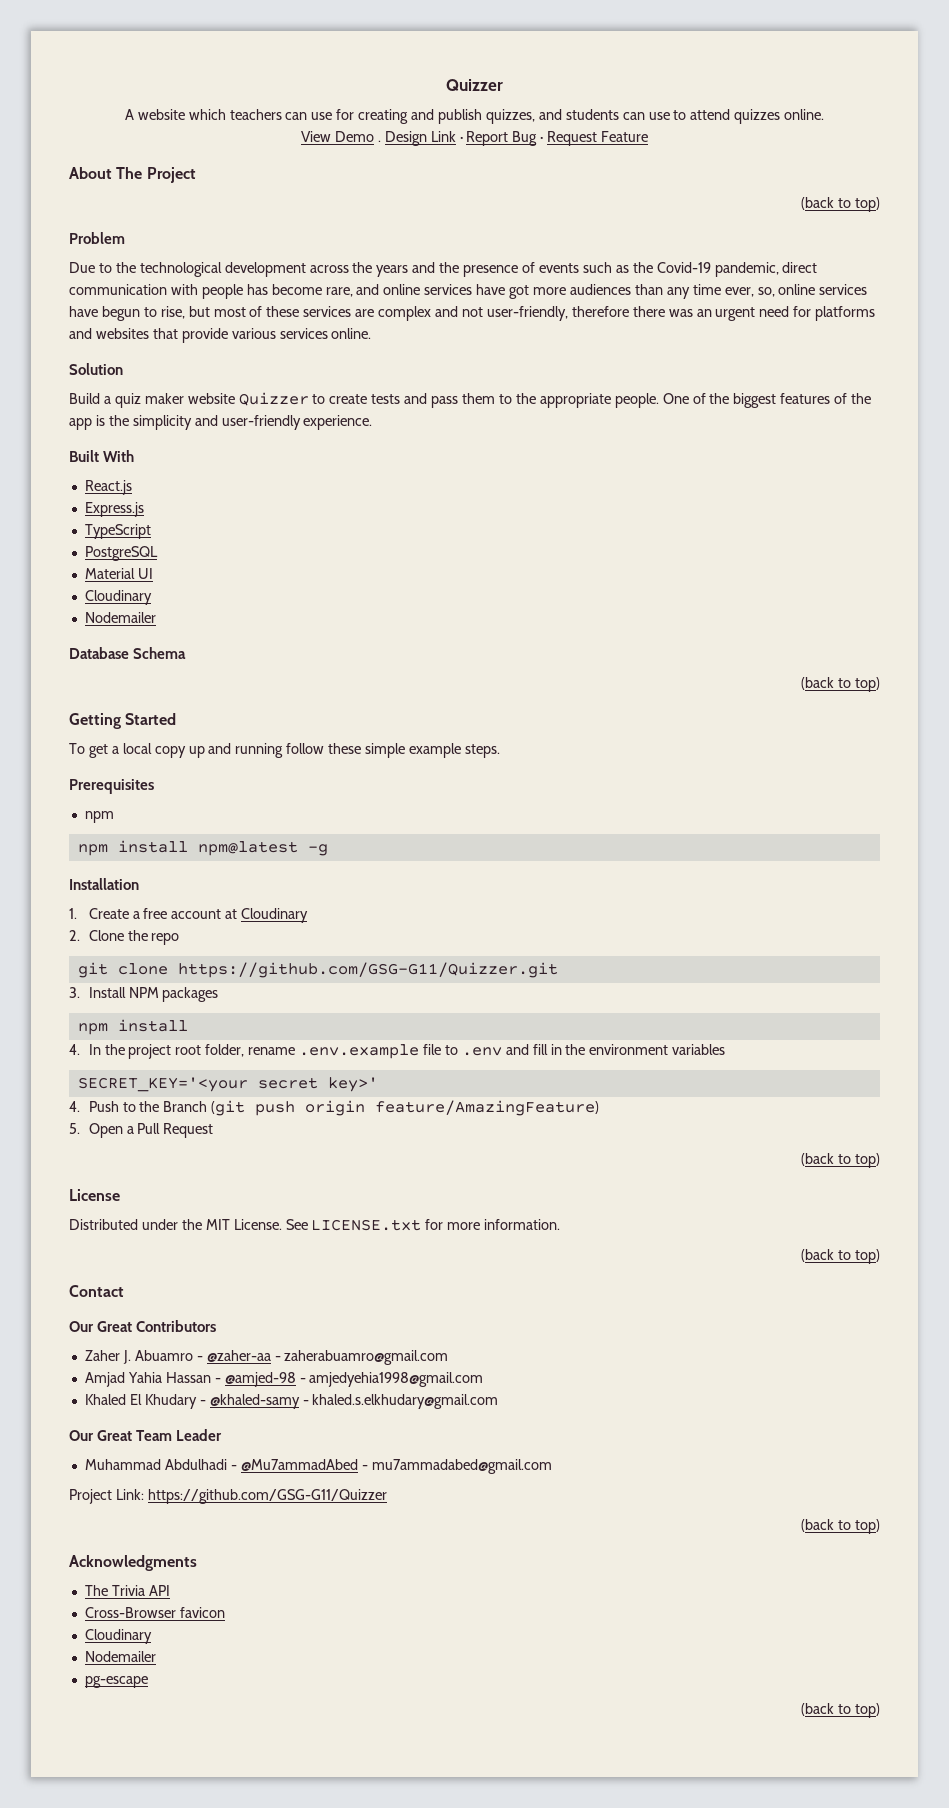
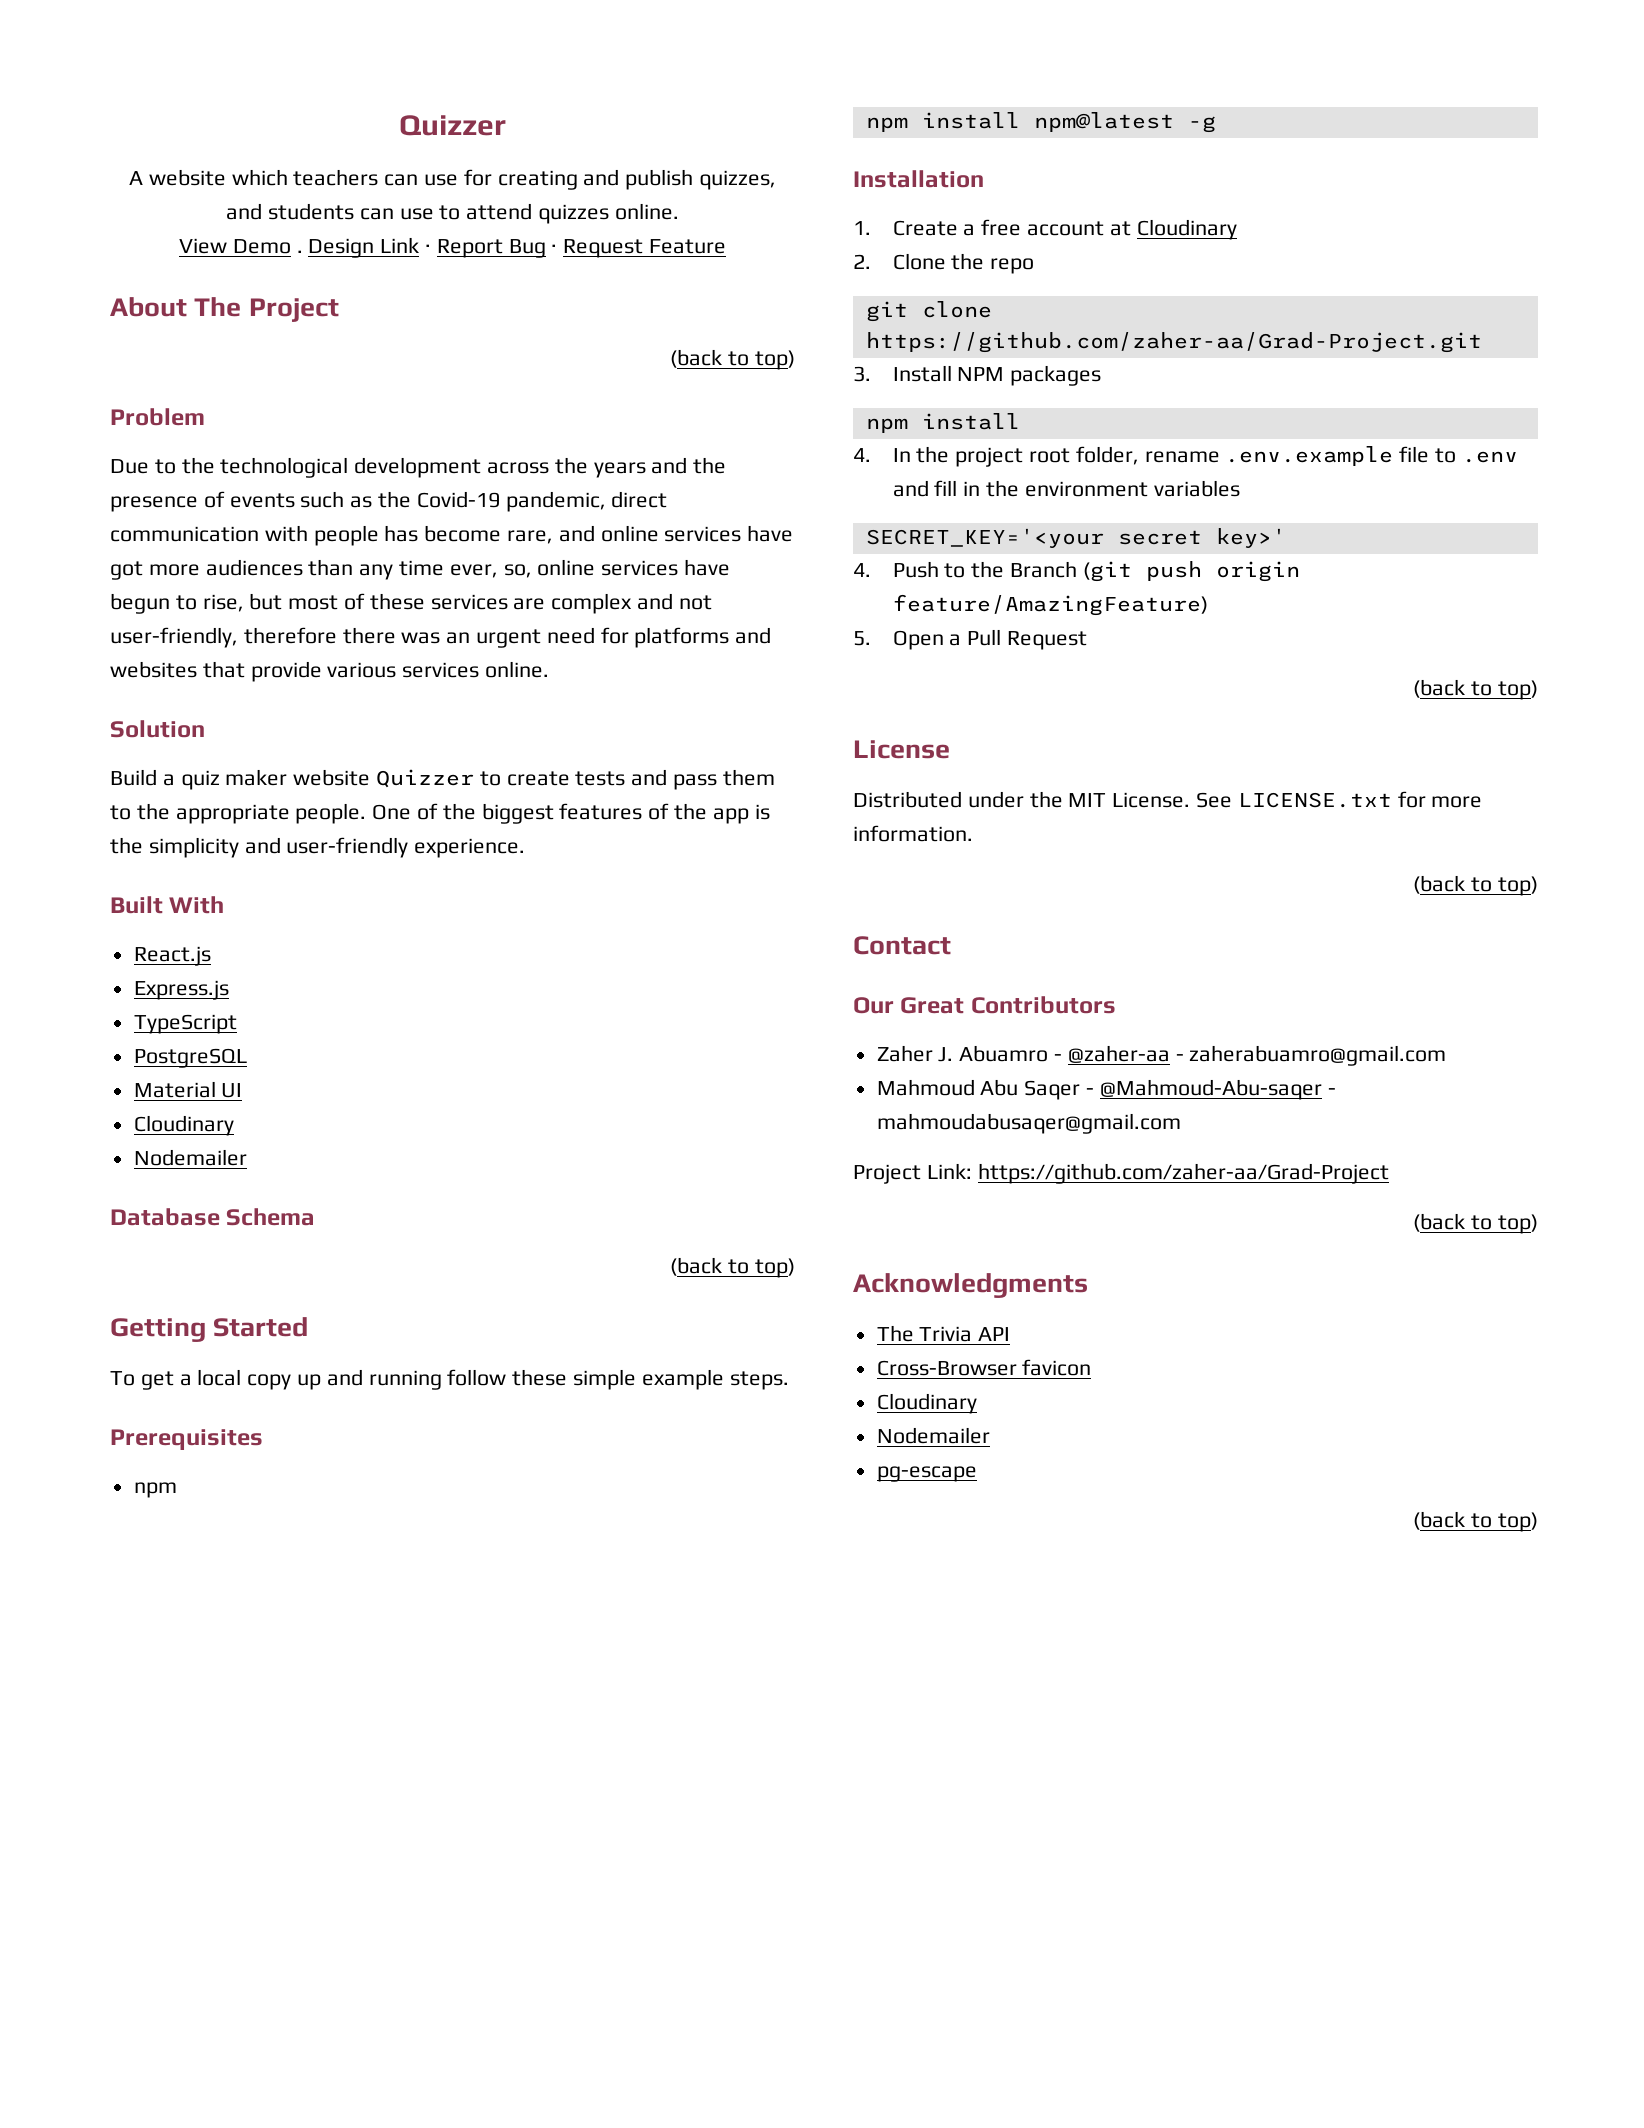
- git clone https://github.com/GSG-G11/Quizzer.git
+ git clone https://github.com/zaher-aa/Grad-Project.git
- Amjad Yahia Hassan - @amjed-98 - amjedyehia1998@gmail.com
- Khaled El Khudary - @khaled-samy - khaled.s.elkhudary@gmail.com
- Our Great Team Leader
- Muhammad Abdulhadi - @Mu7ammadAbed - mu7ammadabed@gmail.com
+ Mahmoud Abu Saqer - @Mahmoud-Abu-saqer - mahmoudabusaqer@gmail.com
- Project Link: https://github.com/GSG-G11/Quizzer
+ Project Link: https://github.com/zaher-aa/Grad-Project

